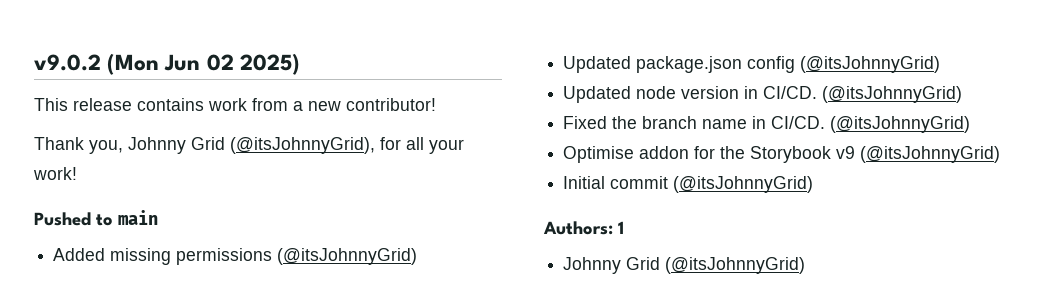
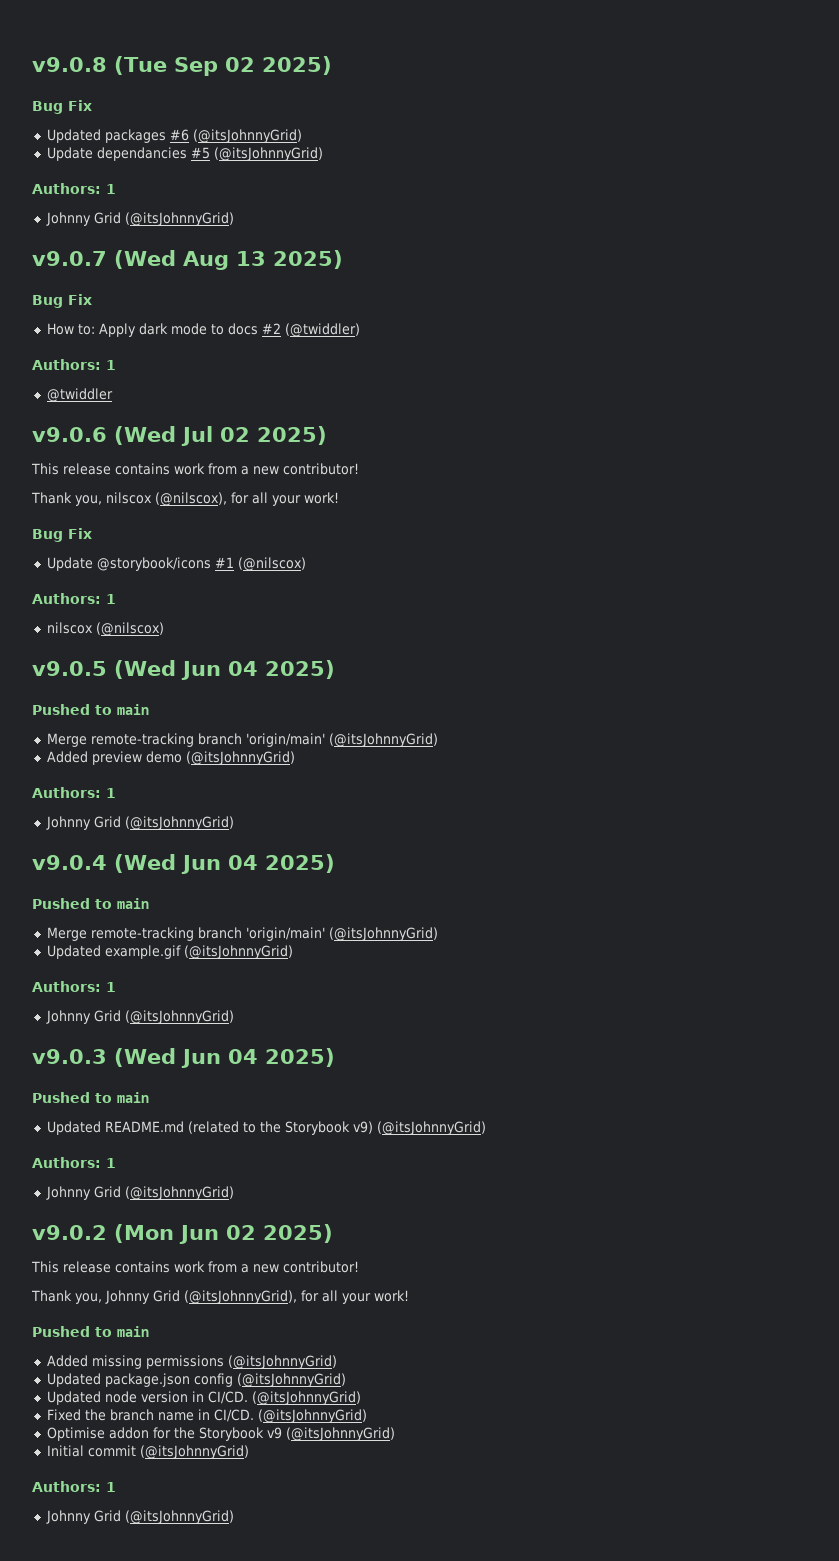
+ v9.0.8 (Tue Sep 02 2025)
+ Bug Fix
+ Updated packages #6 (@itsJohnnyGrid)
+ Update dependancies #5 (@itsJohnnyGrid)
+ Authors: 1
+ Johnny Grid (@itsJohnnyGrid)
+ v9.0.7 (Wed Aug 13 2025)
+ Bug Fix
+ How to: Apply dark mode to docs #2 (@twiddler)
+ Authors: 1
+ @twiddler
+ v9.0.6 (Wed Jul 02 2025)
+ This release contains work from a new contributor!
+ Thank you, nilscox (@nilscox), for all your work!
+ Bug Fix
+ Update @storybook/icons #1 (@nilscox)
+ Authors: 1
+ nilscox (@nilscox)
+ v9.0.5 (Wed Jun 04 2025)
+ Pushed to main
+ Merge remote-tracking branch 'origin/main' (@itsJohnnyGrid)
+ Added preview demo (@itsJohnnyGrid)
+ Authors: 1
+ Johnny Grid (@itsJohnnyGrid)
+ v9.0.4 (Wed Jun 04 2025)
+ Pushed to main
+ Merge remote-tracking branch 'origin/main' (@itsJohnnyGrid)
+ Updated example.gif (@itsJohnnyGrid)
+ Authors: 1
+ Johnny Grid (@itsJohnnyGrid)
+ v9.0.3 (Wed Jun 04 2025)
+ Pushed to main
+ Updated README.md (related to the Storybook v9) (@itsJohnnyGrid)
+ Authors: 1
+ Johnny Grid (@itsJohnnyGrid)

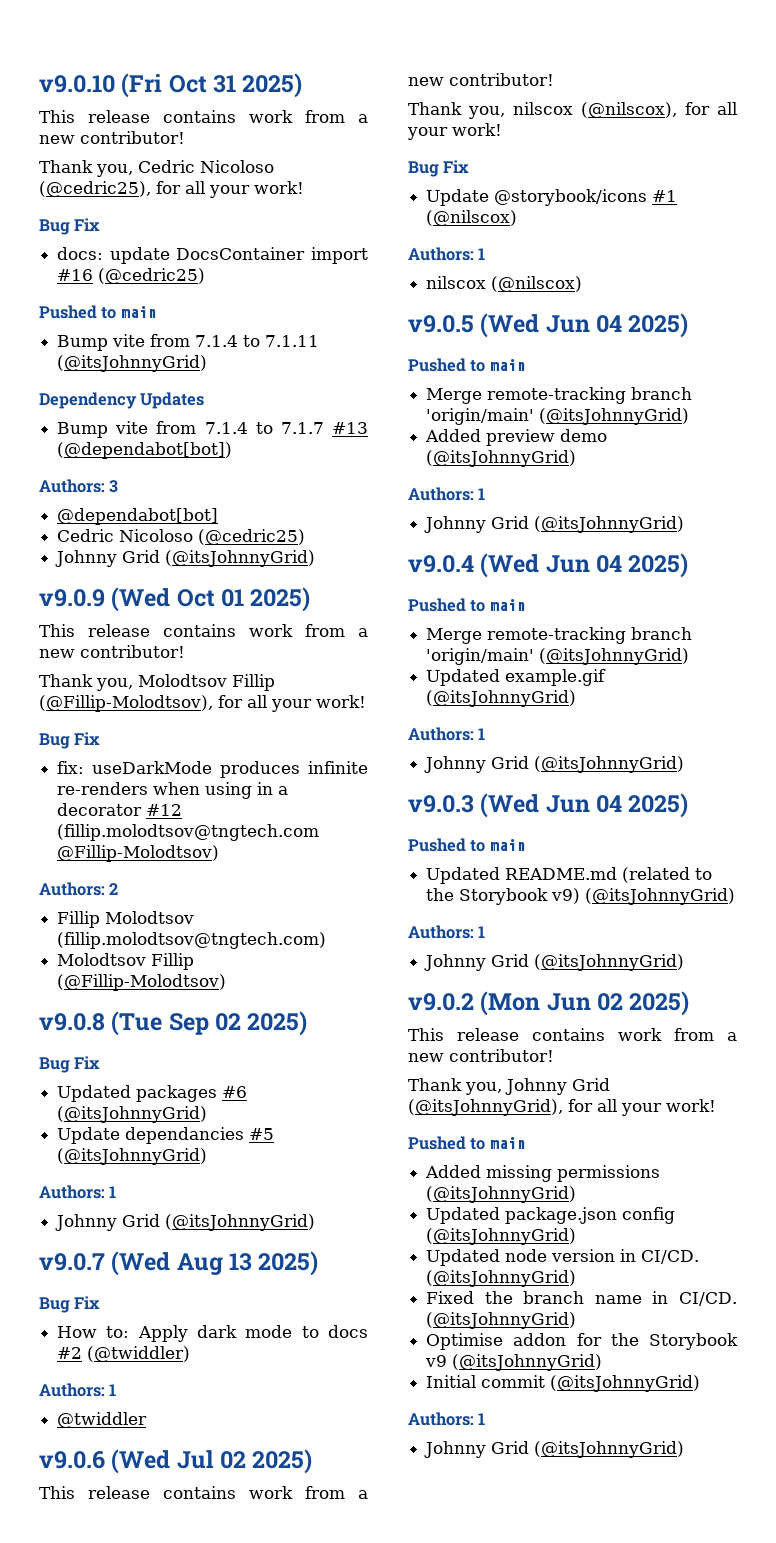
+ v9.0.10 (Fri Oct 31 2025)
+ This release contains work from a new contributor!
+ Thank you, Cedric Nicoloso (@cedric25), for all your work!
+ Bug Fix
+ docs: update DocsContainer import #16 (@cedric25)
+ Pushed to main
+ Bump vite from 7.1.4 to 7.1.11 (@itsJohnnyGrid)
+ Dependency Updates
+ Bump vite from 7.1.4 to 7.1.7 #13 (@dependabot[bot])
+ Authors: 3
+ @dependabot[bot]
+ Cedric Nicoloso (@cedric25)
+ Johnny Grid (@itsJohnnyGrid)
+ v9.0.9 (Wed Oct 01 2025)
+ This release contains work from a new contributor!
+ Thank you, Molodtsov Fillip (@Fillip-Molodtsov), for all your work!
+ Bug Fix
+ fix: useDarkMode produces infinite re-renders when using in a decorator #12 (fillip.molodtsov@tngtech.com @Fillip-Molodtsov)
+ Authors: 2
+ Fillip Molodtsov (fillip.molodtsov@tngtech.com)
+ Molodtsov Fillip (@Fillip-Molodtsov)

